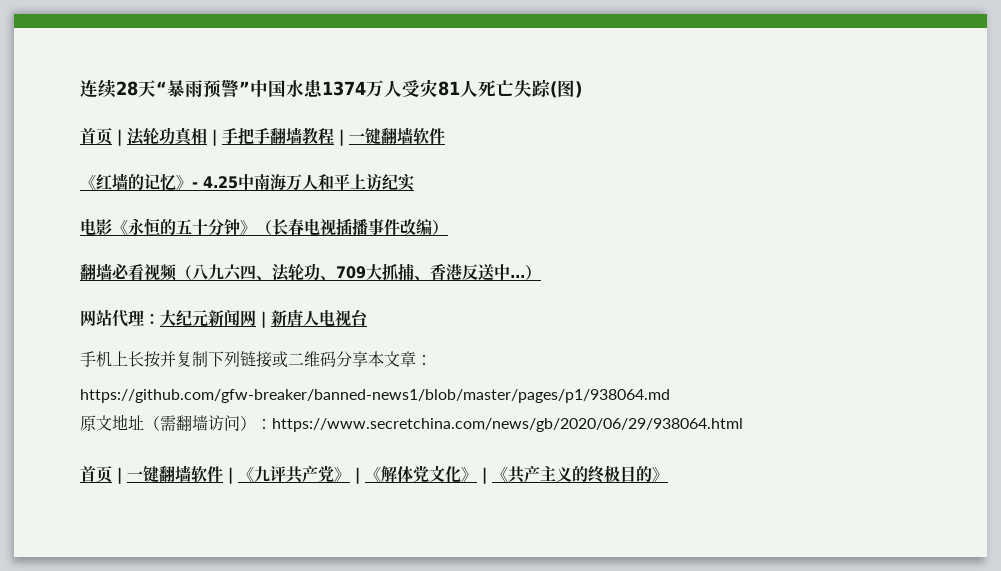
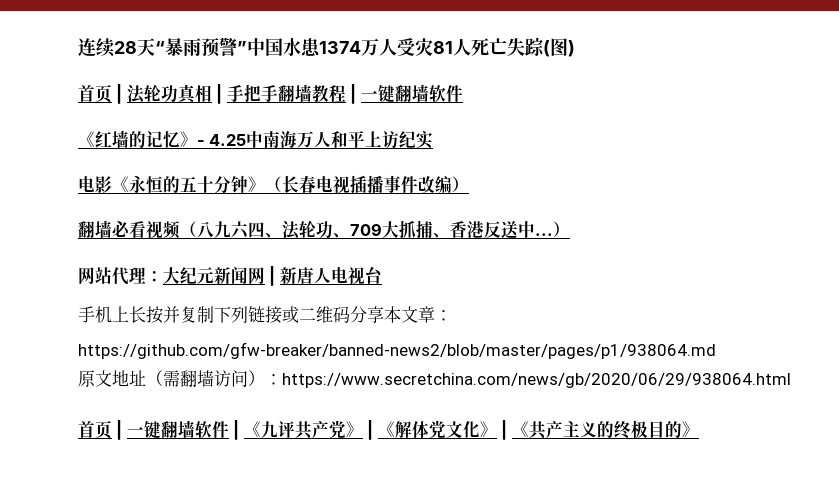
- https://github.com/gfw-breaker/banned-news1/blob/master/pages/p1/938064.md
+ https://github.com/gfw-breaker/banned-news2/blob/master/pages/p1/938064.md

